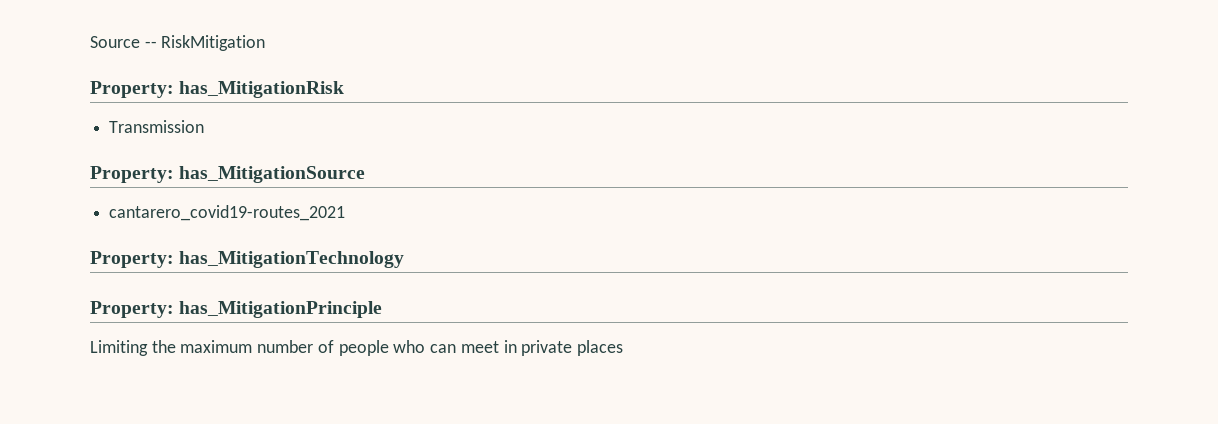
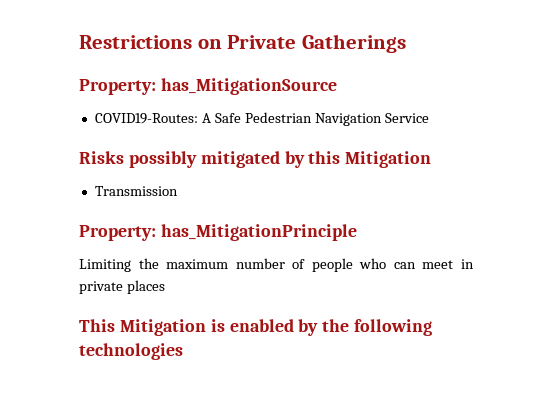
- Source -- RiskMitigation
- Property: has_MitigationRisk
+ Restrictions on Private Gatherings
+ Property: has_MitigationSource
+ COVID19-Routes: A Safe Pedestrian Navigation Service
+ Risks possibly mitigated by this Mitigation
  Transmission
- Property: has_MitigationSource
- cantarero_covid19-routes_2021
- Property: has_MitigationTechnology
+ This Mitigation is enabled by the following technologies

